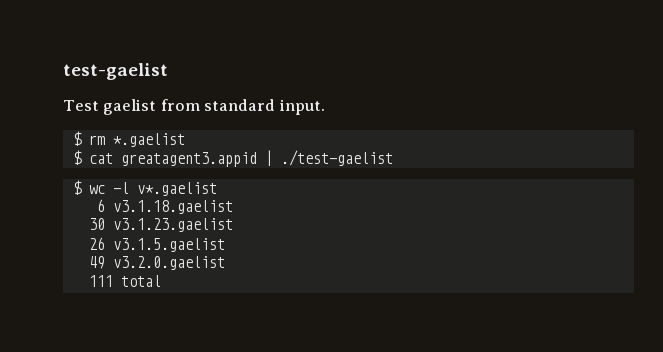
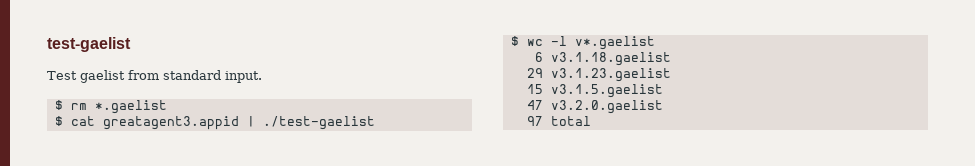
- 30 v3.1.23.gaelist
+ 29 v3.1.23.gaelist
- 26 v3.1.5.gaelist
+ 15 v3.1.5.gaelist
- 49 v3.2.0.gaelist
+ 47 v3.2.0.gaelist
- 111 total
+ 97 total

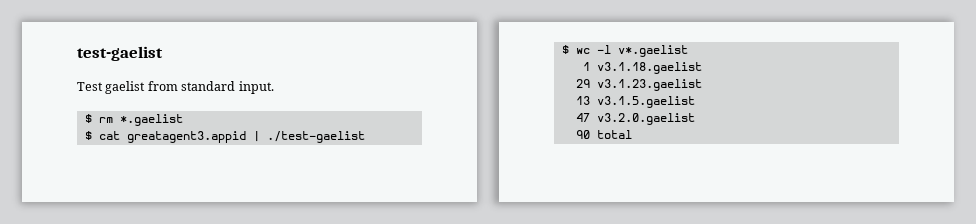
- 6 v3.1.18.gaelist
+ 1 v3.1.18.gaelist
- 15 v3.1.5.gaelist
+ 13 v3.1.5.gaelist
- 97 total
+ 90 total

